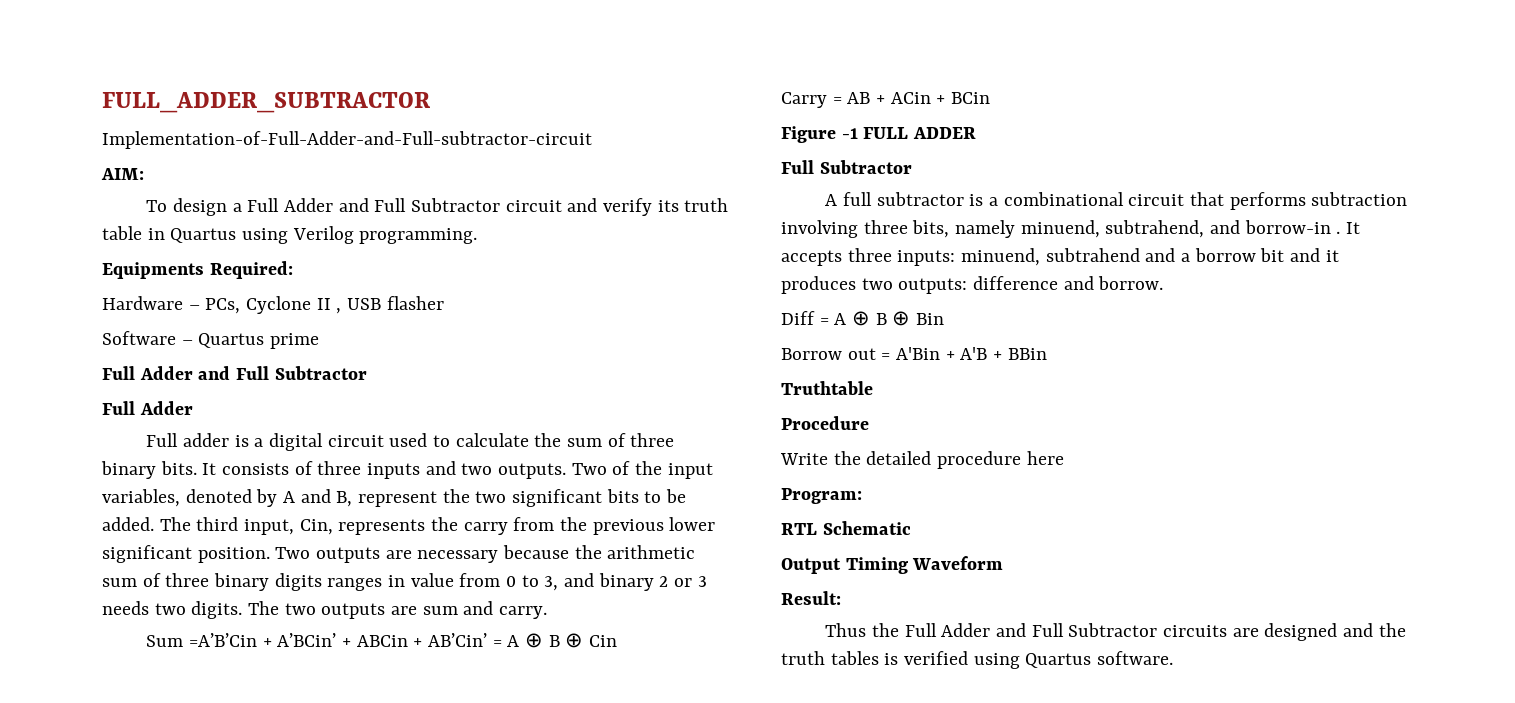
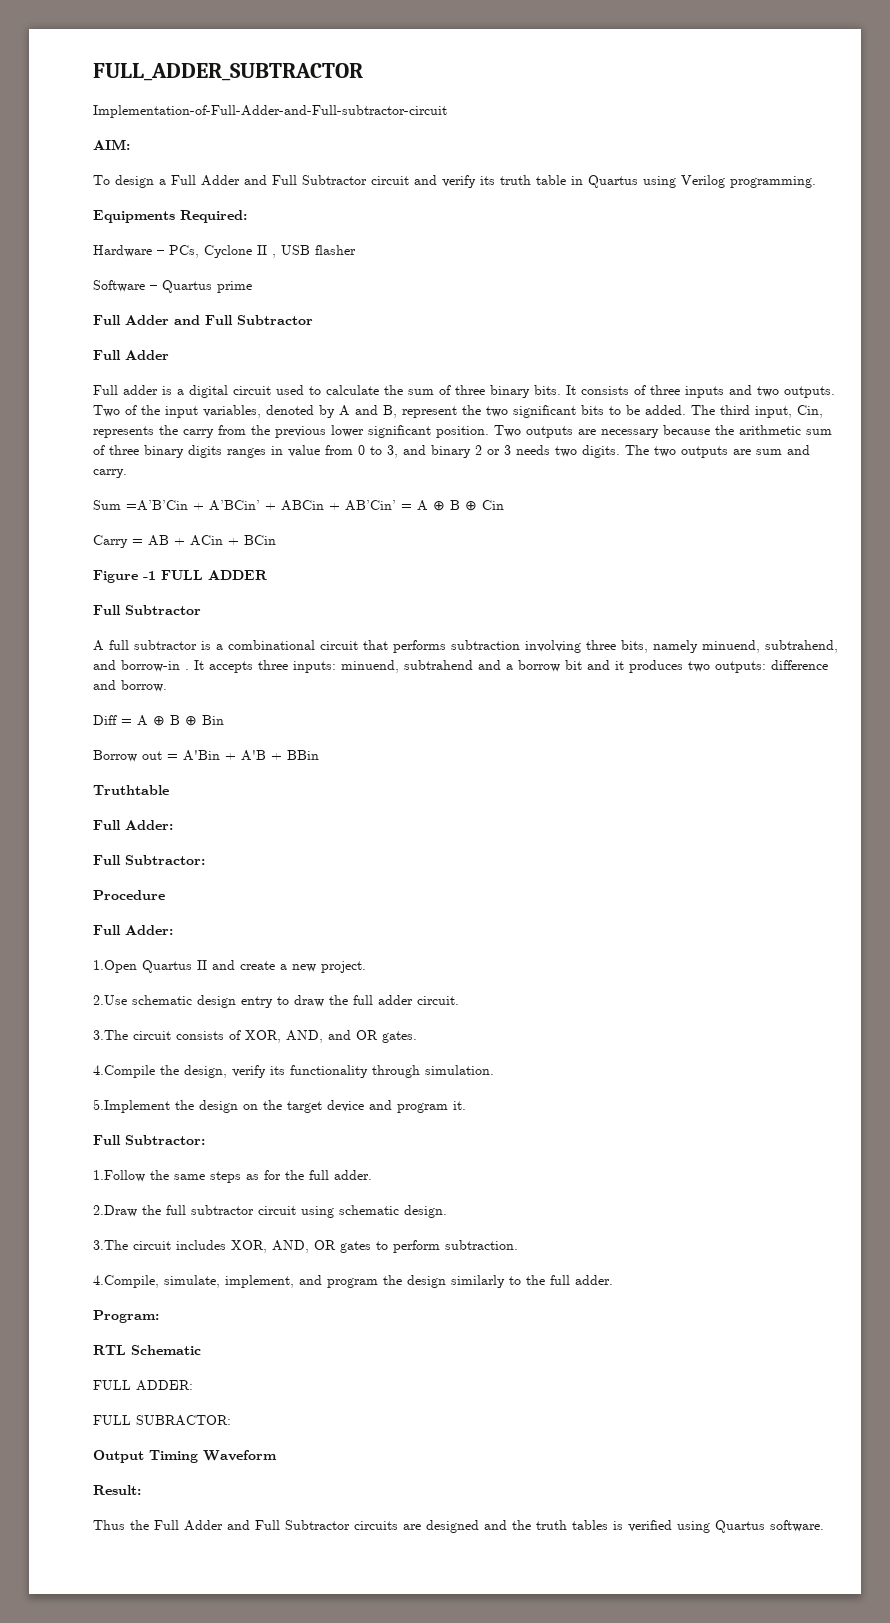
  Truthtable
+ Full Adder:
+ Full Subtractor:
  Procedure
- Write the detailed procedure here
+ Full Adder:
+ 1.Open Quartus II and create a new project.
+ 2.Use schematic design entry to draw the full adder circuit.
+ 3.The circuit consists of XOR, AND, and OR gates.
+ 4.Compile the design, verify its functionality through simulation.
+ 5.Implement the design on the target device and program it.
+ Full Subtractor:
+ 1.Follow the same steps as for the full adder.
+ 2.Draw the full subtractor circuit using schematic design.
+ 3.The circuit includes XOR, AND, OR gates to perform subtraction.
+ 4.Compile, simulate, implement, and program the design similarly to the full adder.
+ FULL ADDER:
+ FULL SUBRACTOR:

